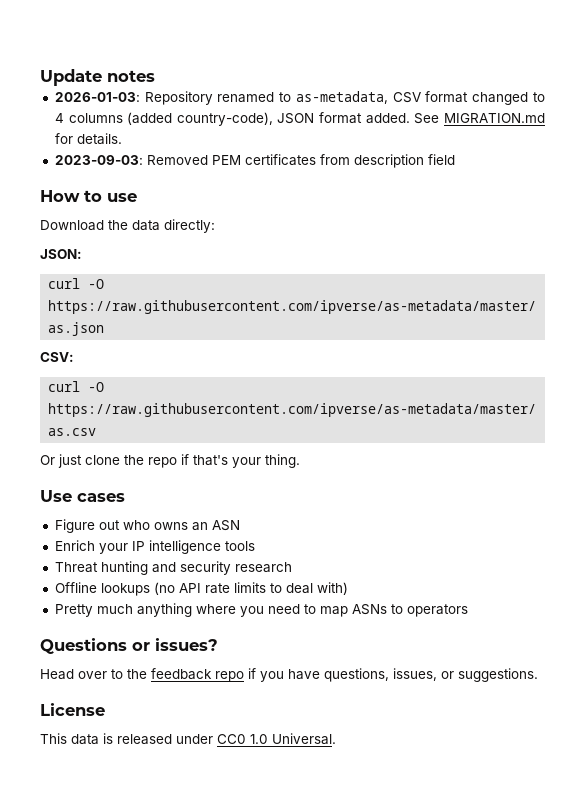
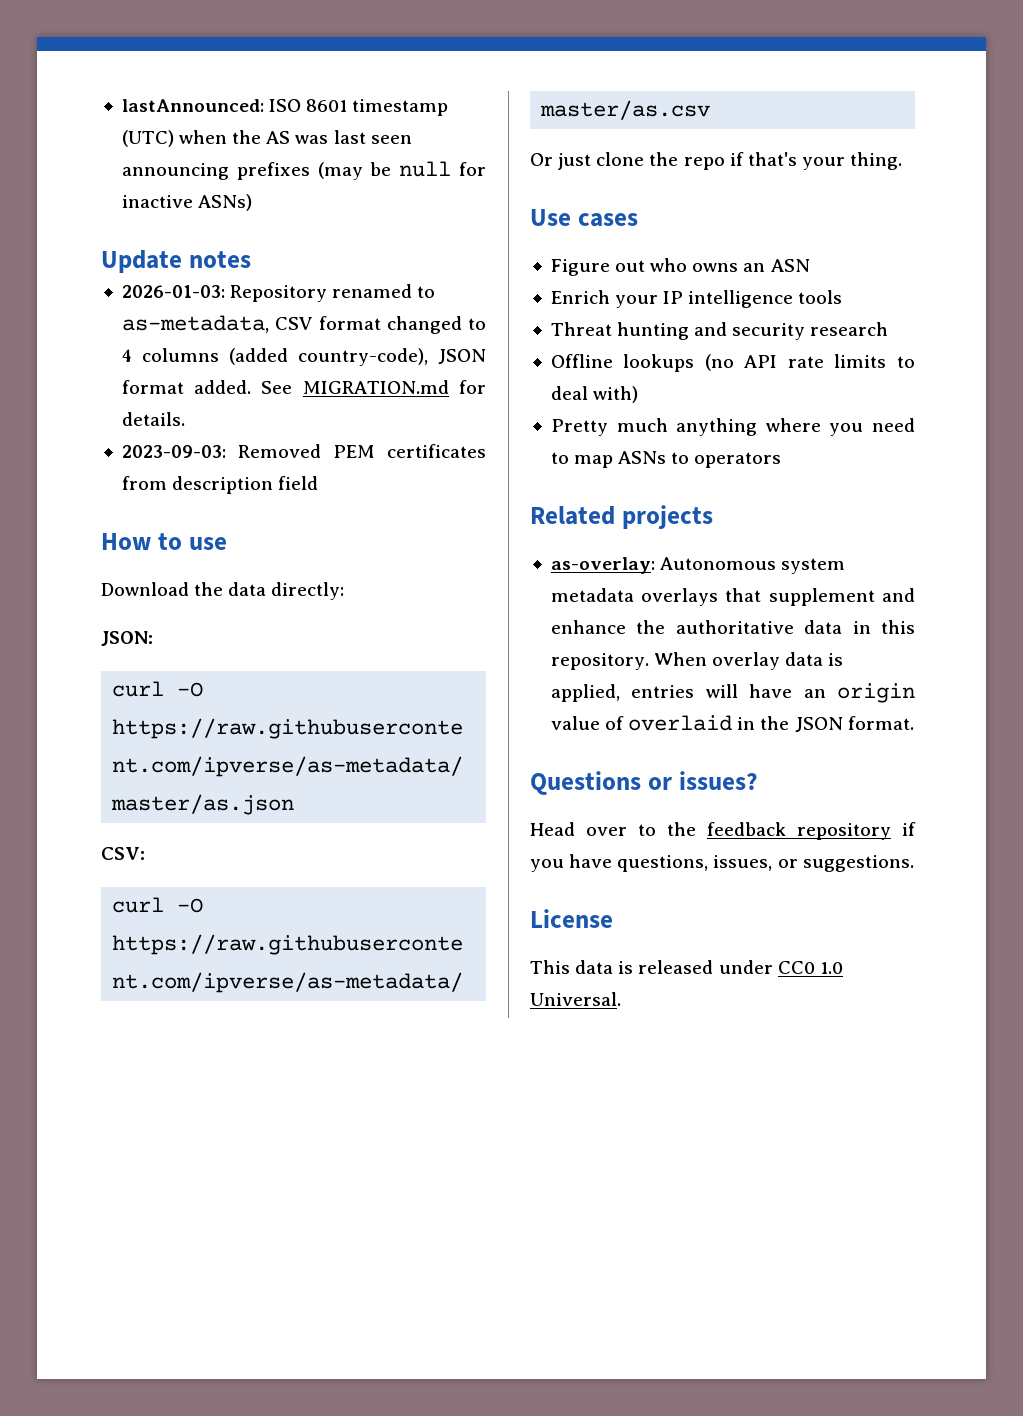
+ lastAnnounced: ISO 8601 timestamp (UTC) when the AS was last seen announcing prefixes (may be null for inactive ASNs)
+ Related projects
+ as-overlay: Autonomous system metadata overlays that supplement and enhance the authoritative data in this repository. When overlay data is applied, entries will have an origin value of overlaid in the JSON format.
- Head over to the feedback repo if you have questions, issues, or suggestions.
+ Head over to the feedback repository if you have questions, issues, or suggestions.

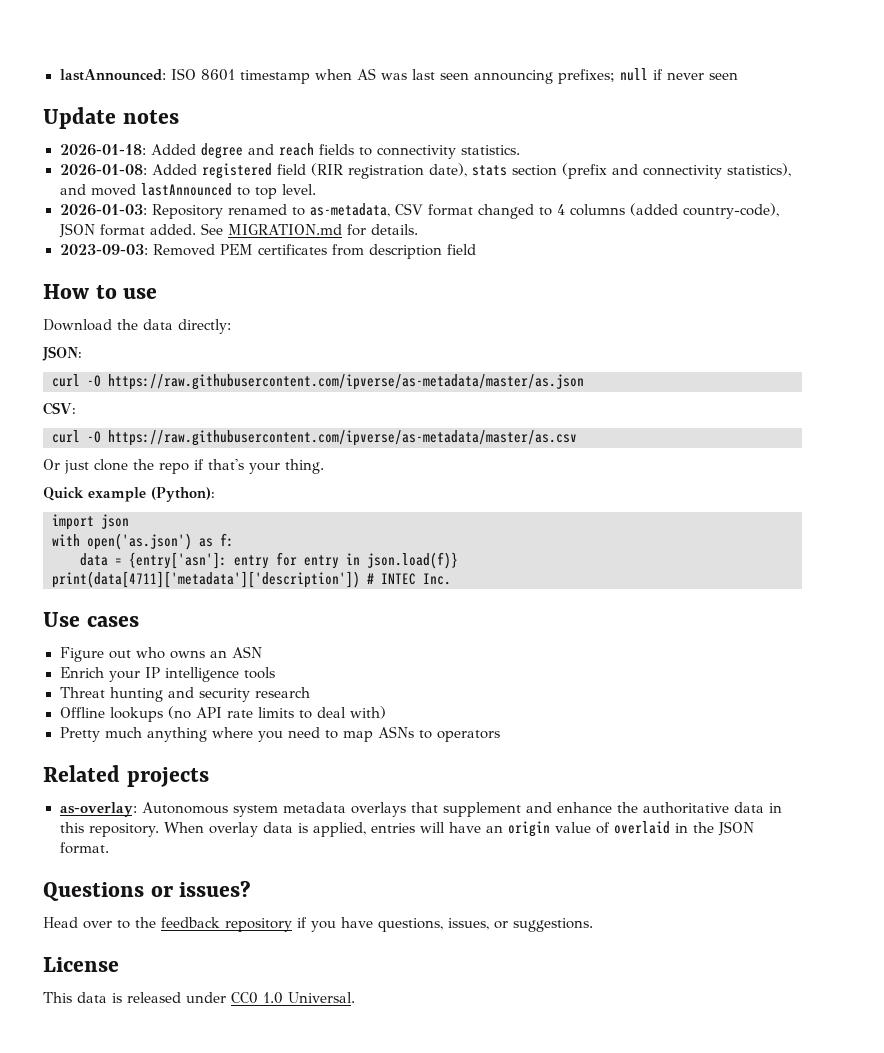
- lastAnnounced: ISO 8601 timestamp (UTC) when the AS was last seen announcing prefixes (may be null for inactive ASNs)
+ lastAnnounced: ISO 8601 timestamp when AS was last seen announcing prefixes; null if never seen
  Update notes
+ 2026-01-18: Added degree and reach fields to connectivity statistics.
+ 2026-01-08: Added registered field (RIR registration date), stats section (prefix and connectivity statistics), and moved lastAnnounced to top level.
+ Quick example (Python):
+ import json
+ with open('as.json') as f:
+ data = {entry['asn']: entry for entry in json.load(f)}
+ print(data[4711]['metadata']['description']) # INTEC Inc.

